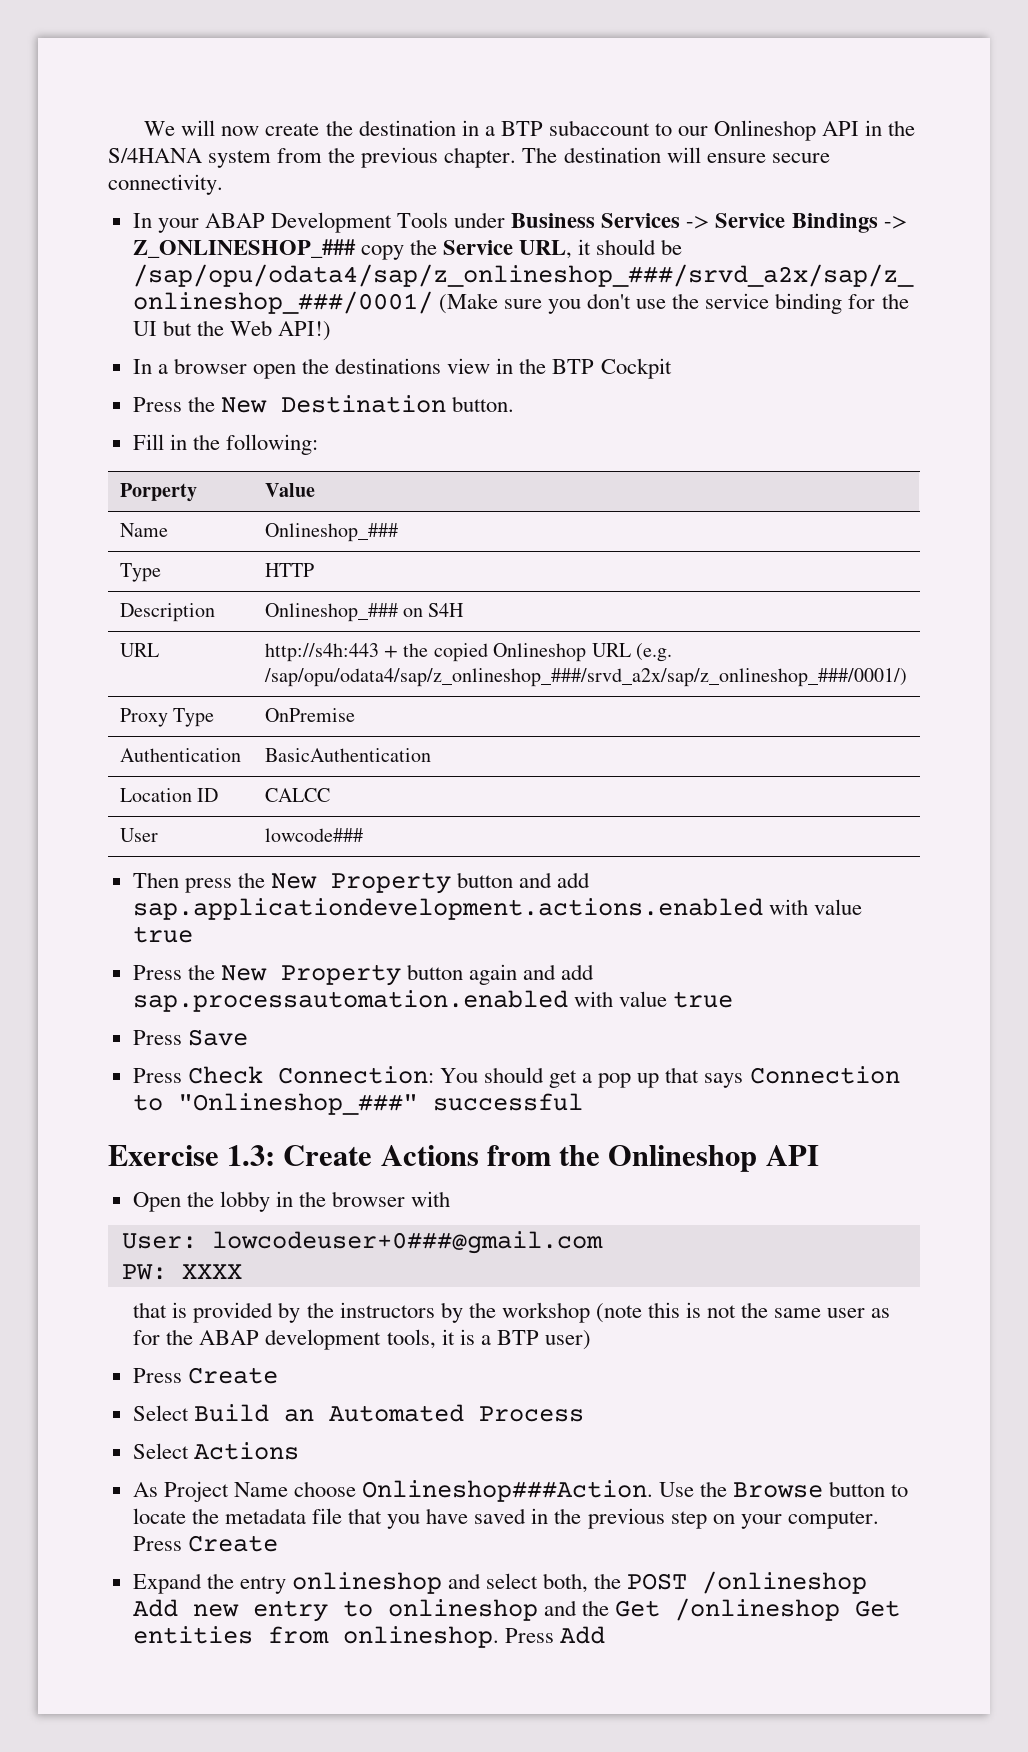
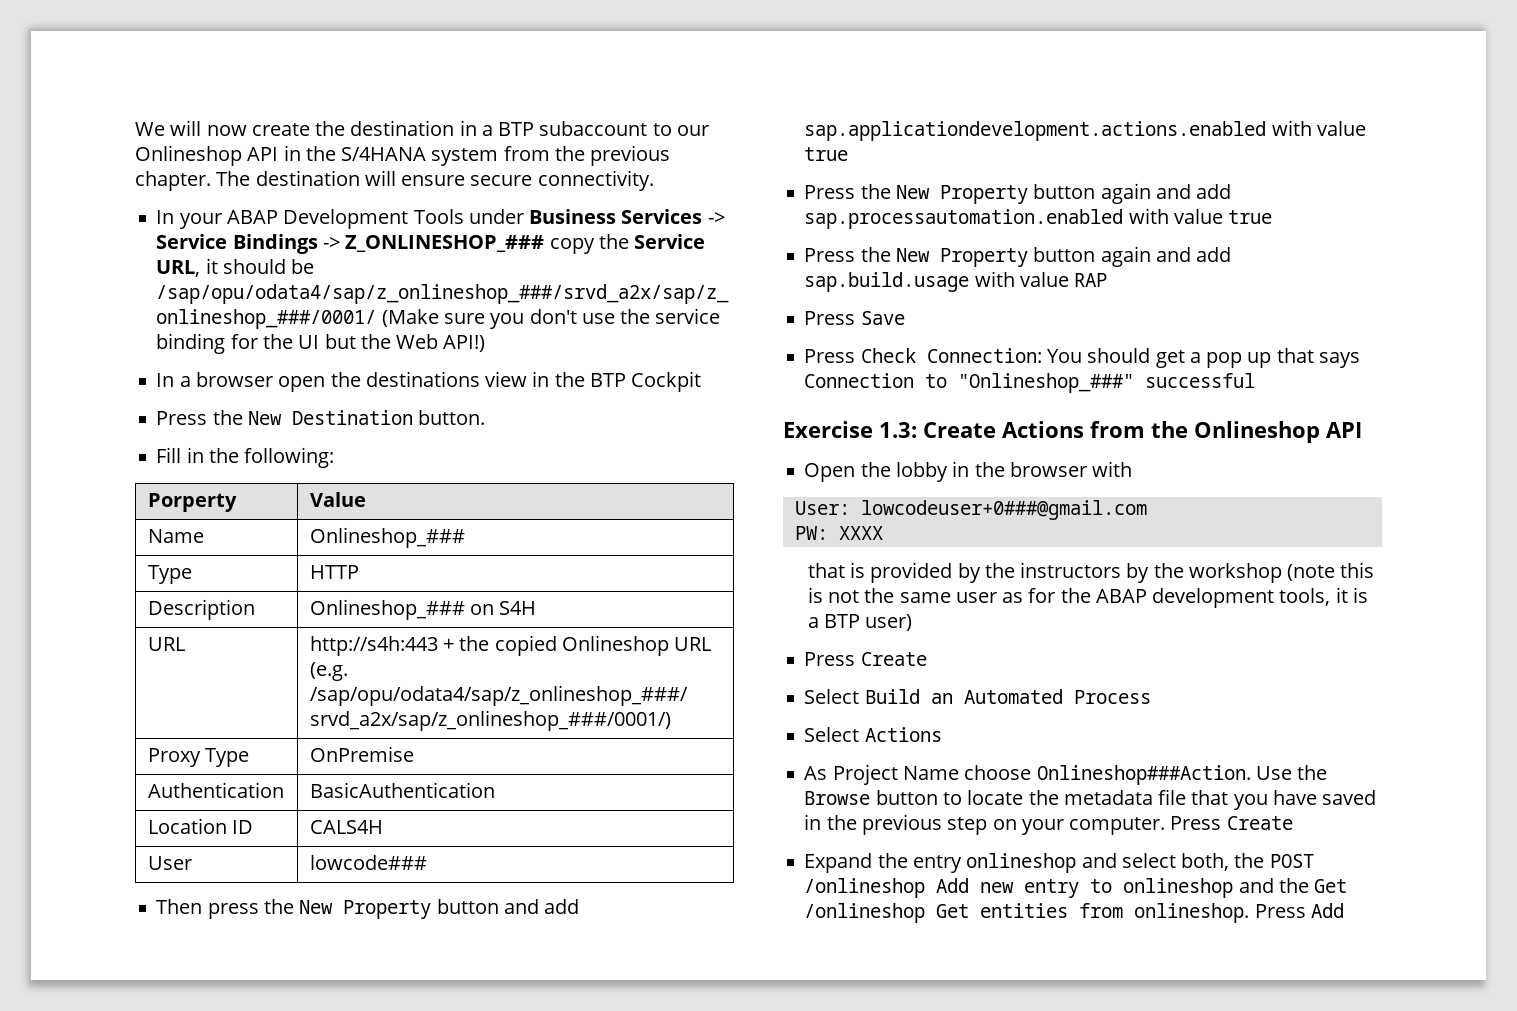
- Location ID | CALCC
+ Location ID | CALS4H
+ Press the New Property button again and add sap.build.usage with value RAP

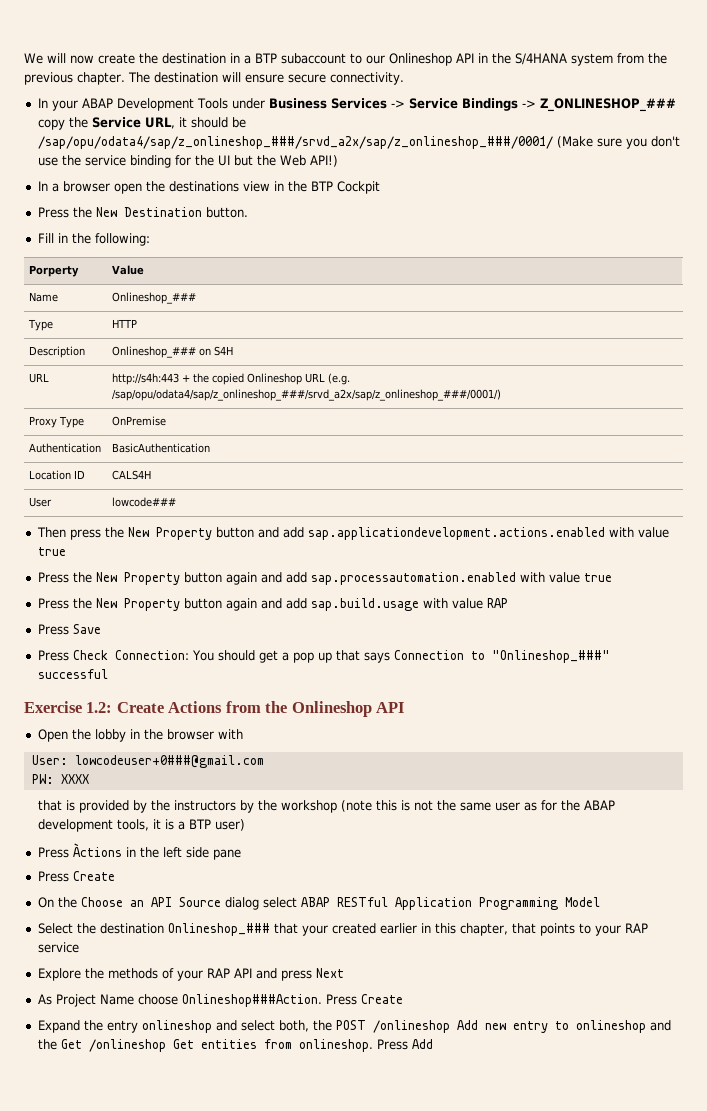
- Exercise 1.3: Create Actions from the Onlineshop API
+ Exercise 1.2: Create Actions from the Onlineshop API
  that is provided by the instructors by the workshop (note this is not the same user as for the ABAP development tools, it is a BTP user)
+ Press Àctions in the left side pane
  Press Create
- Select Build an Automated Process
- Select Actions
+ On the Choose an API Source dialog select ABAP RESTful Application Programming Model
+ Select the destination Onlineshop_### that your created earlier in this chapter, that points to your RAP service
+ Explore the methods of your RAP API and press Next
- Use the Browse button to locate the metadata file that you have saved in the previous step on your computer.

